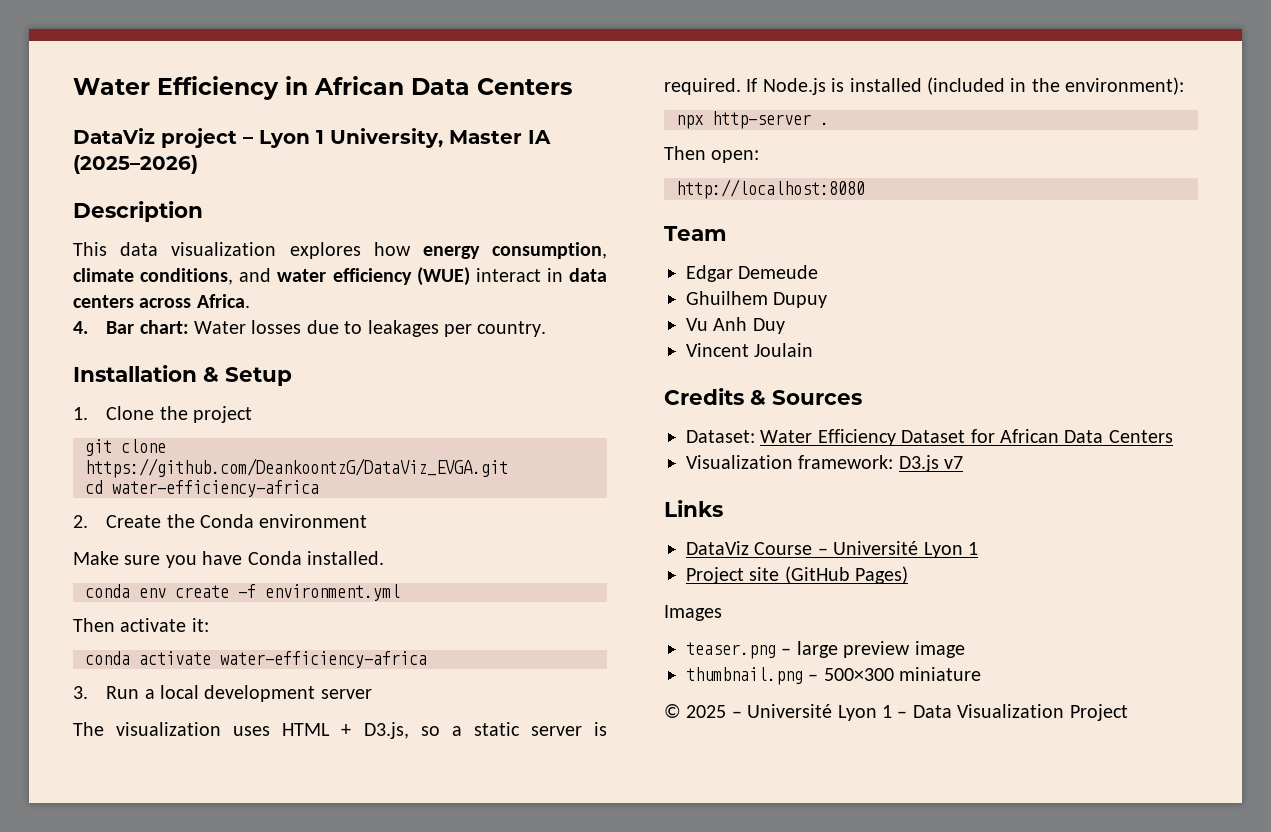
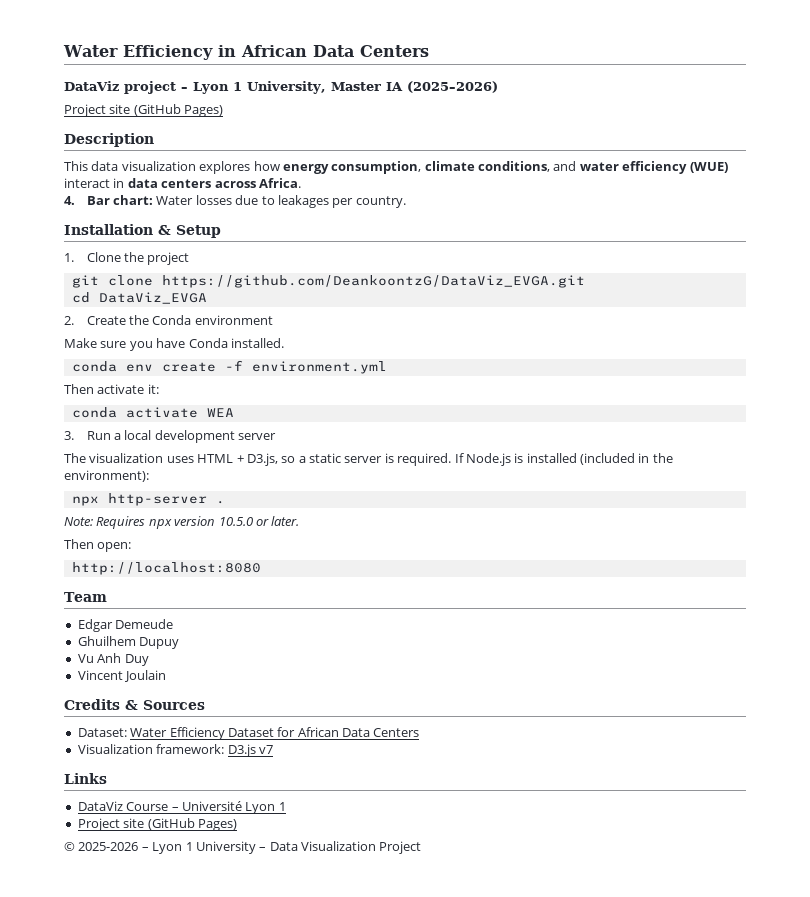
  DataViz project – Lyon 1 University, Master IA (2025–2026)
+ Project site (GitHub Pages)
- cd water-efficiency-africa
+ cd DataViz_EVGA
- conda activate water-efficiency-africa
+ conda activate WEA
+ Note: Requires npx version 10.5.0 or later.
- Images
- teaser.png – large preview image
- thumbnail.png – 500×300 miniature
- © 2025 – Université Lyon 1 – Data Visualization Project
+ © 2025-2026 – Lyon 1 University – Data Visualization Project

